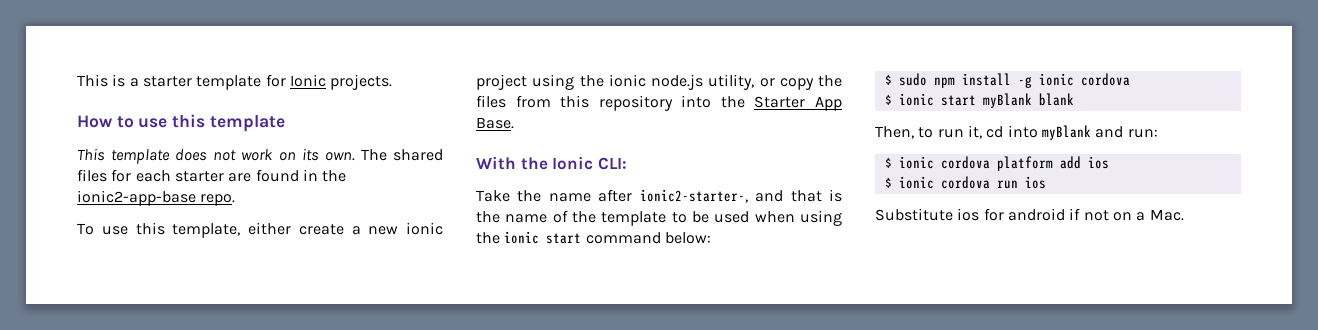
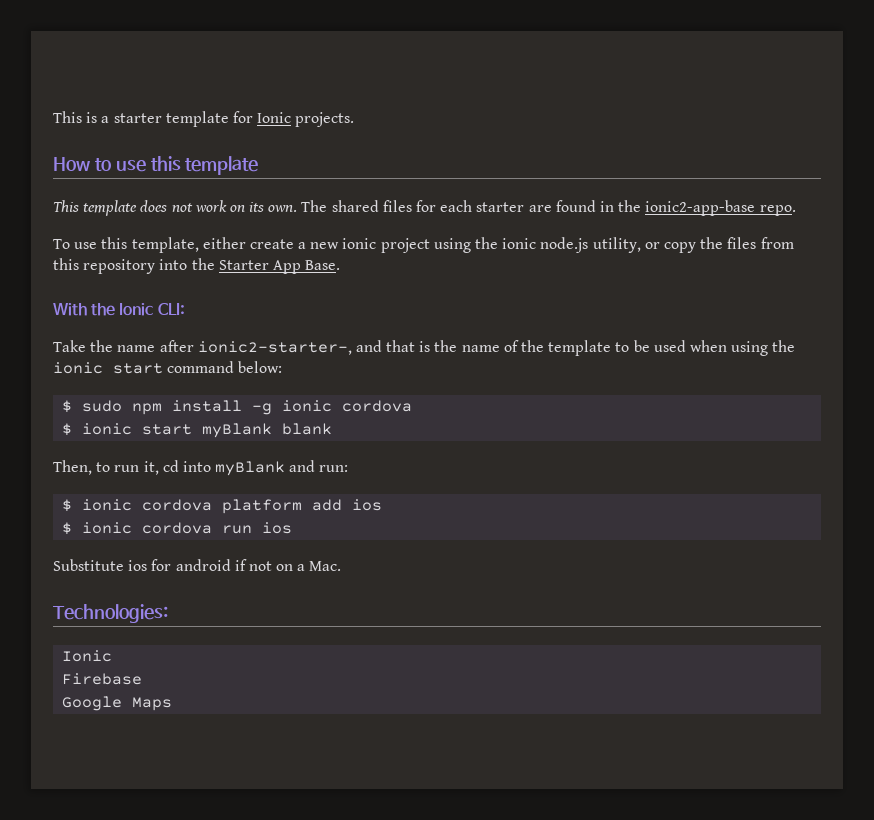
+ Technologies:
+ Ionic
+ Firebase
+ Google Maps

